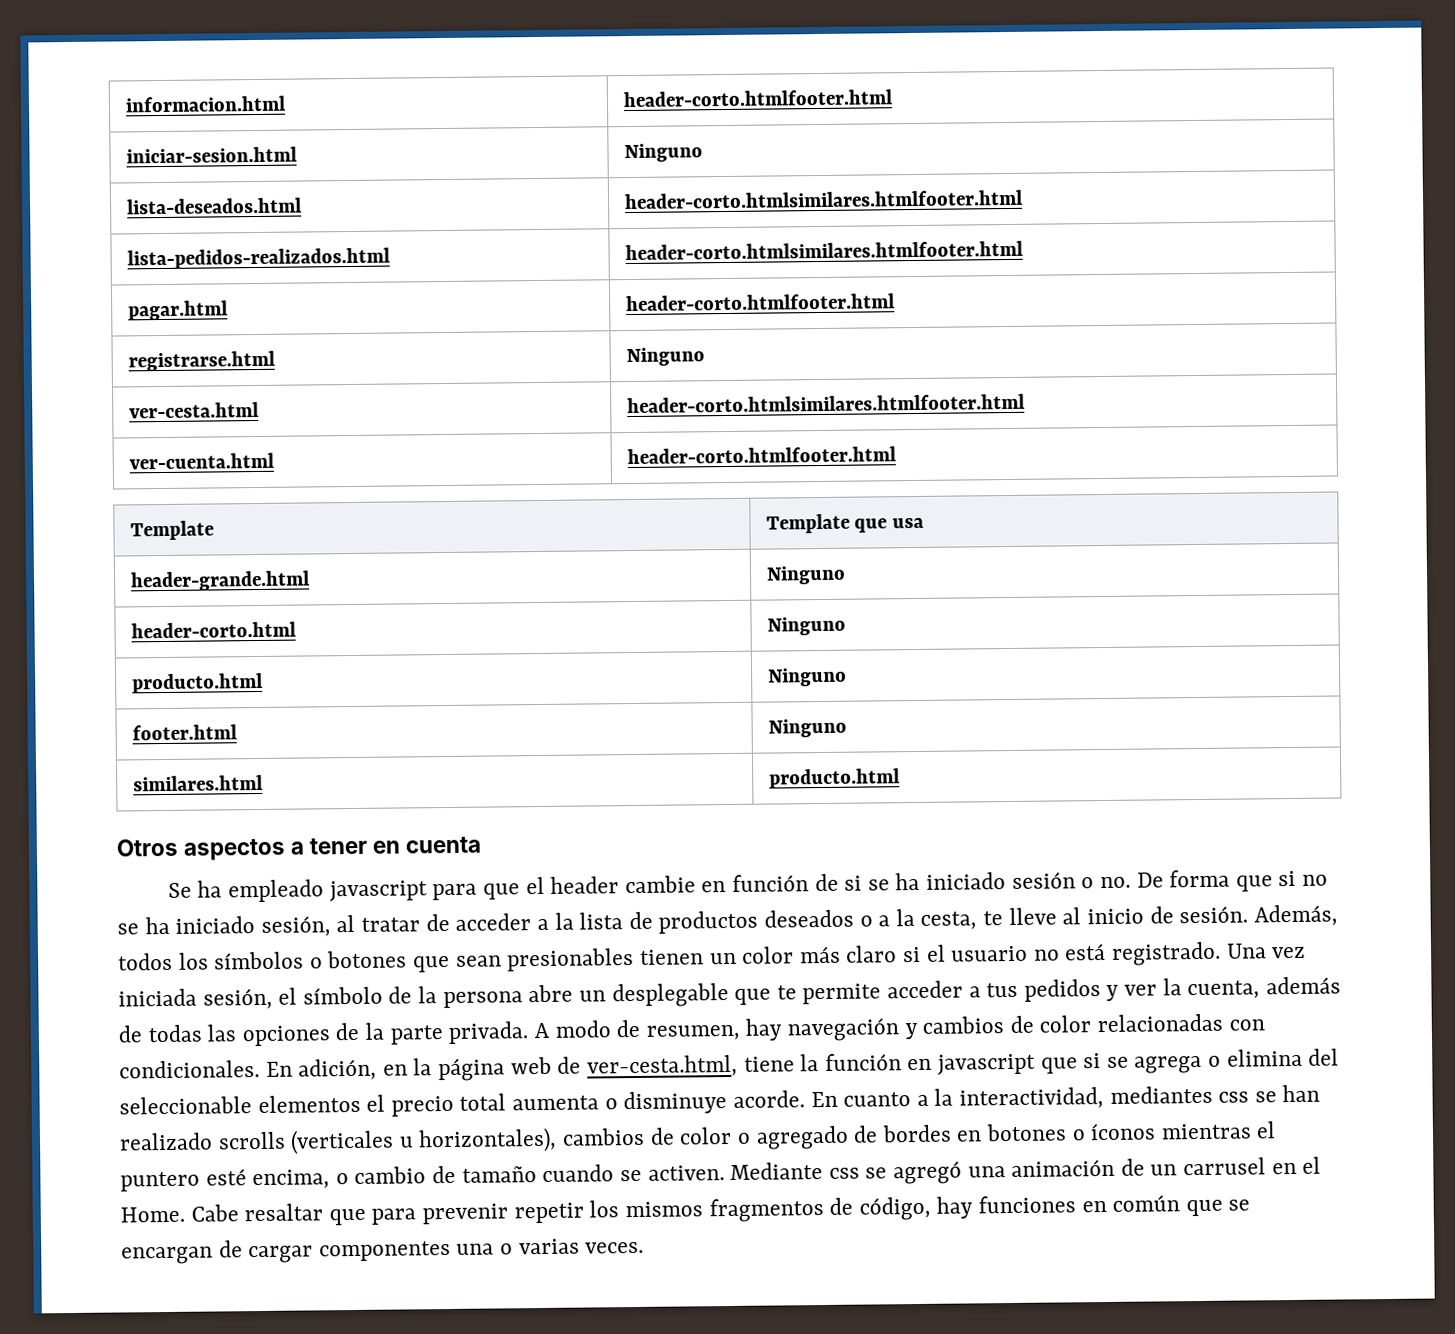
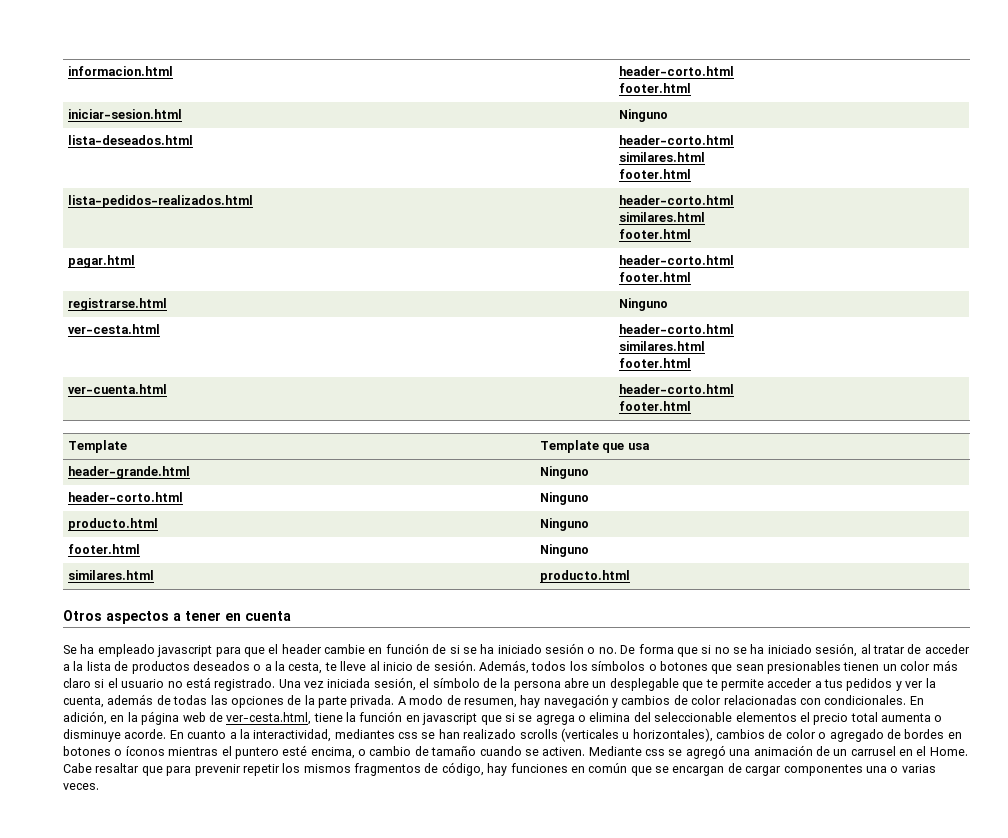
- informacion.html | header-corto.htmlfooter.html
+ informacion.html | header-corto.html
+ footer.html
- lista-deseados.html | header-corto.htmlsimilares.htmlfooter.html
- lista-pedidos-realizados.html | header-corto.htmlsimilares.htmlfooter.html
+ lista-deseados.html | header-corto.html
+ similares.html
+ footer.html
+ lista-pedidos-realizados.html | header-corto.html
+ similares.html
+ footer.html
- pagar.html | header-corto.htmlfooter.html
+ pagar.html | header-corto.html
+ footer.html
- ver-cesta.html | header-corto.htmlsimilares.htmlfooter.html
+ ver-cesta.html | header-corto.html
+ similares.html
+ footer.html
- ver-cuenta.html | header-corto.htmlfooter.html
+ ver-cuenta.html | header-corto.html
+ footer.html

